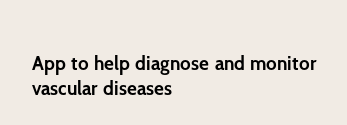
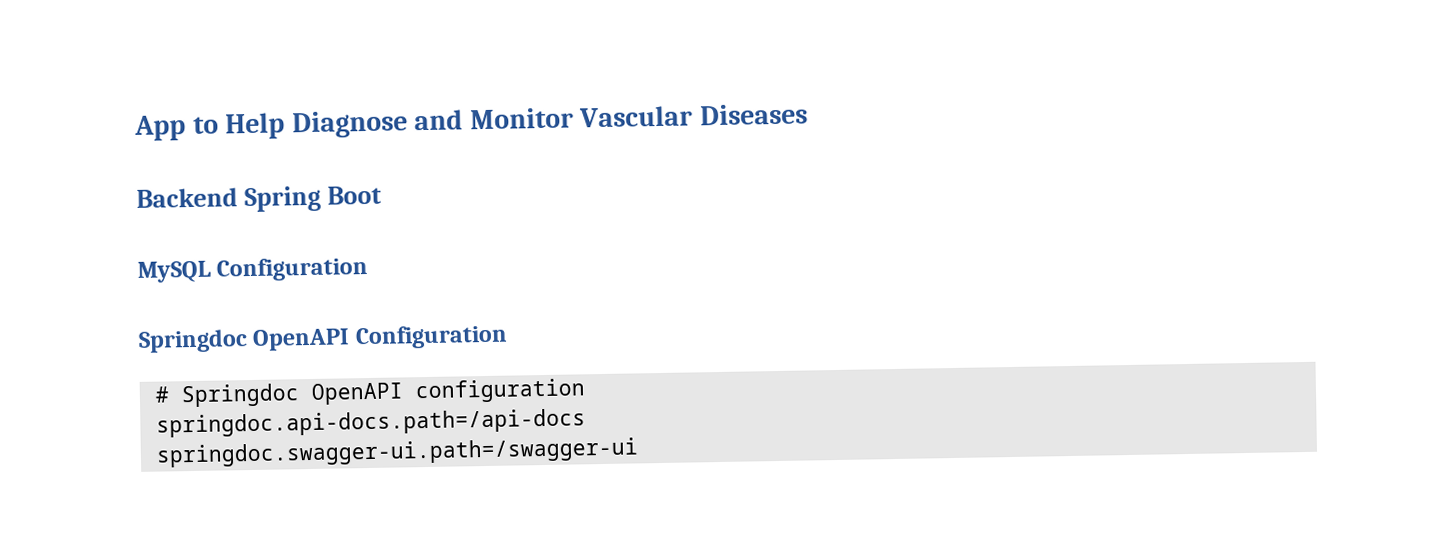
- App to help diagnose and monitor vascular diseases
+ App to Help Diagnose and Monitor Vascular Diseases
+ Backend Spring Boot
+ MySQL Configuration
+ Springdoc OpenAPI Configuration
+ # Springdoc OpenAPI configuration
+ springdoc.api-docs.path=/api-docs
+ springdoc.swagger-ui.path=/swagger-ui

